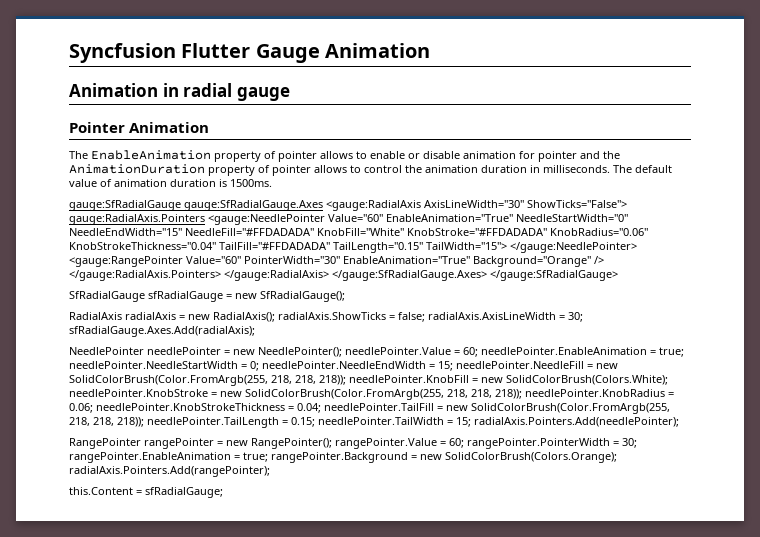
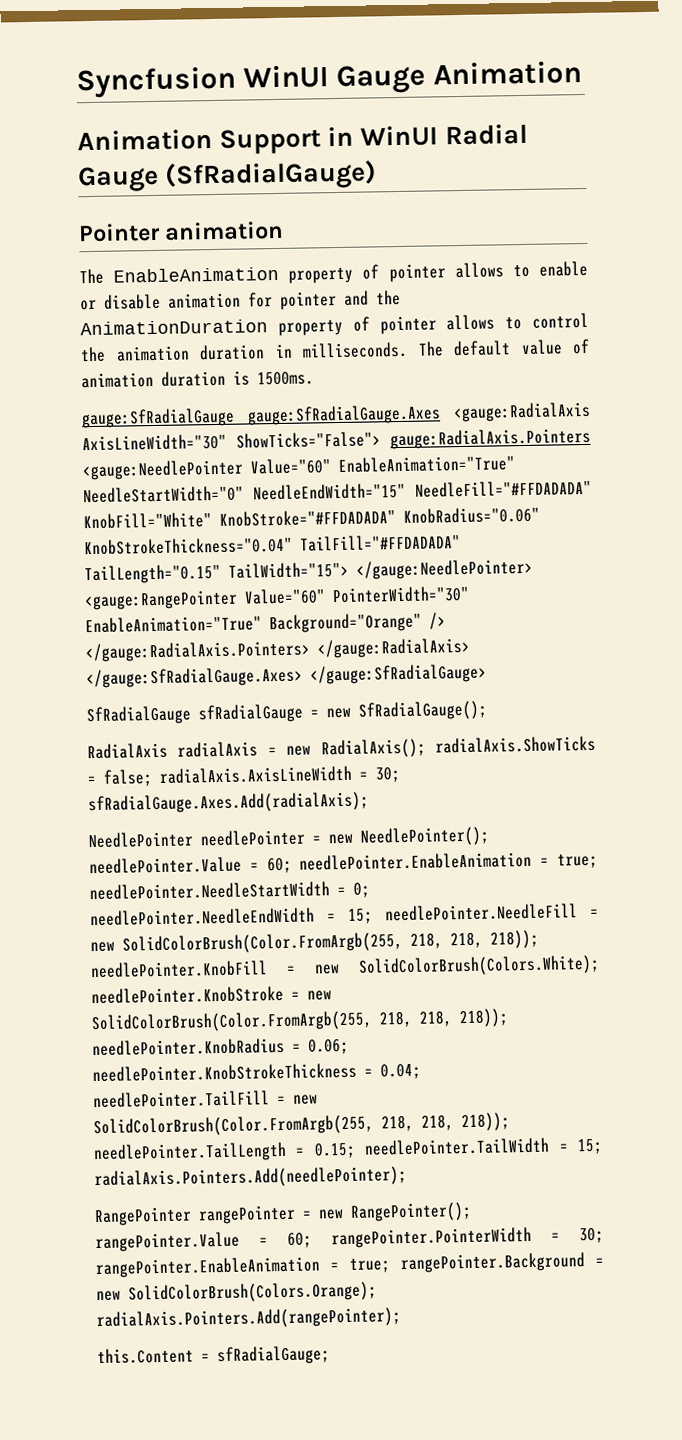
- Syncfusion Flutter Gauge Animation
+ Syncfusion WinUI Gauge Animation
- Animation in radial gauge
+ Animation Support in WinUI Radial Gauge (SfRadialGauge)
- Pointer Animation
+ Pointer animation

